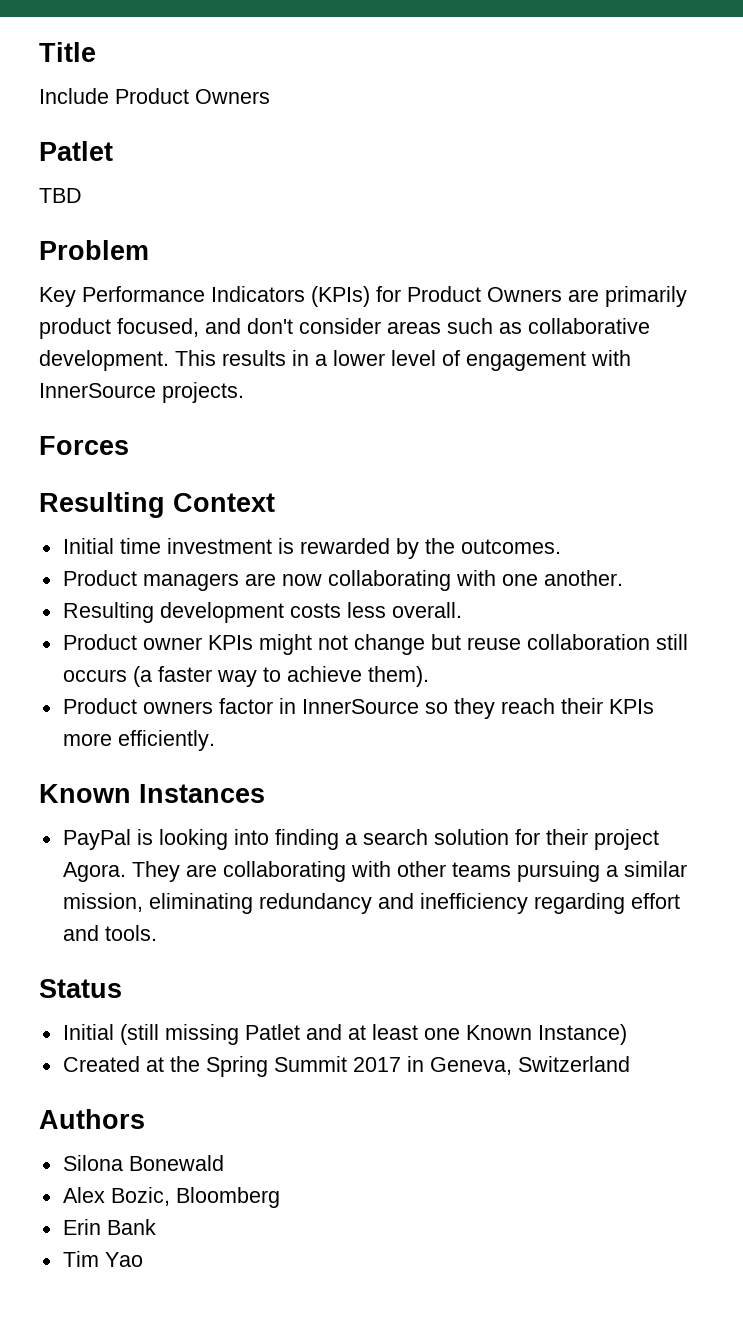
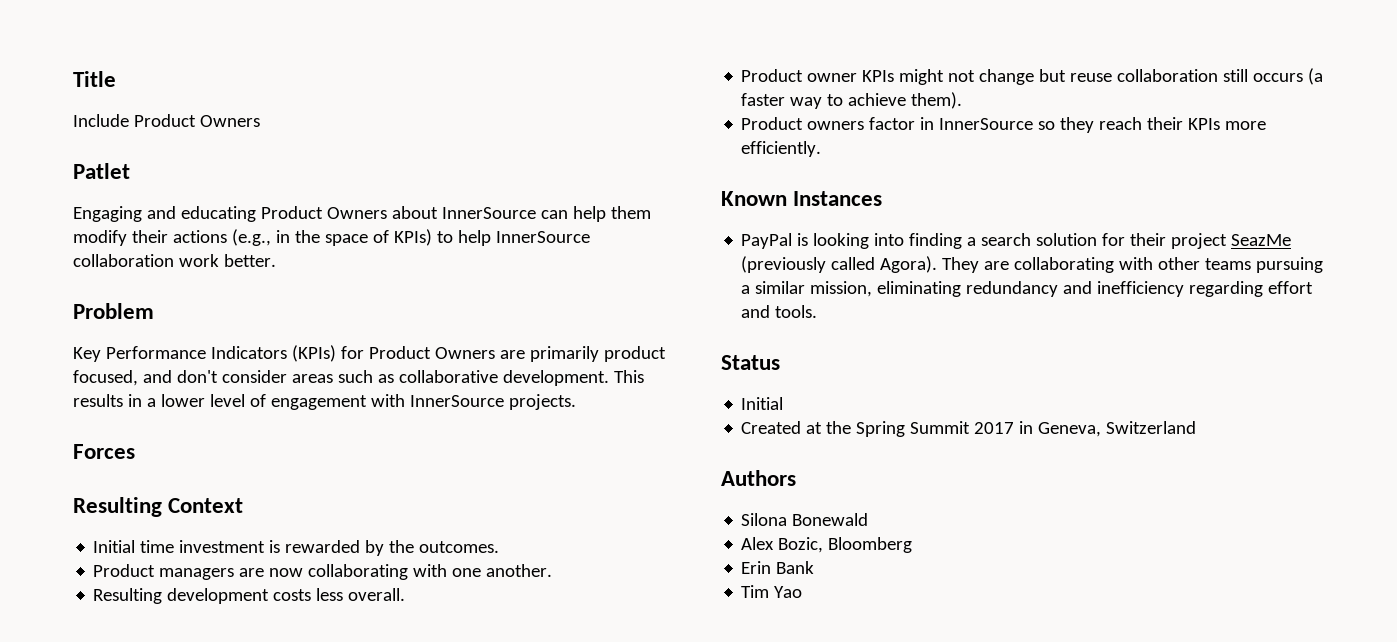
- TBD
+ Engaging and educating Product Owners about InnerSource can help them modify their actions (e.g., in the space of KPIs) to help InnerSource collaboration work better.
- PayPal is looking into finding a search solution for their project Agora.
+ PayPal is looking into finding a search solution for their project SeazMe (previously called Agora).
  Status
- Initial (still missing Patlet and at least one Known Instance)
+ Initial

